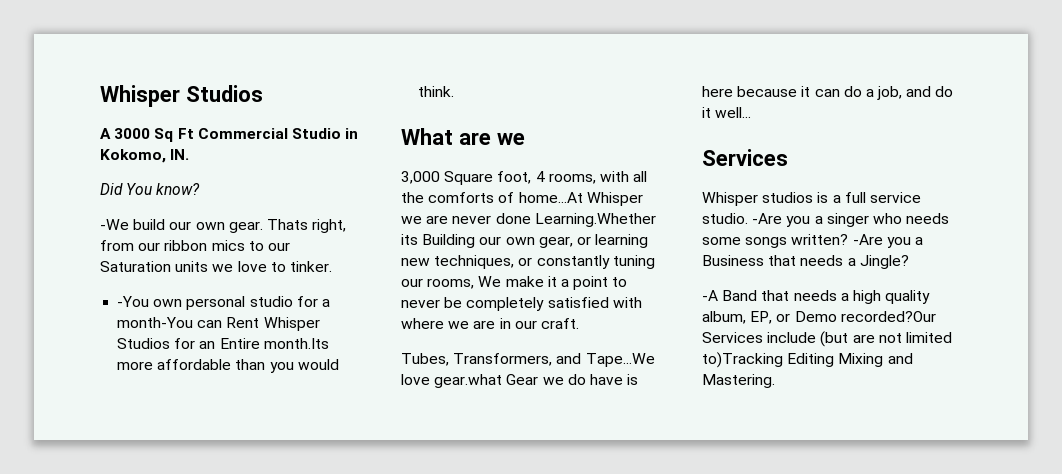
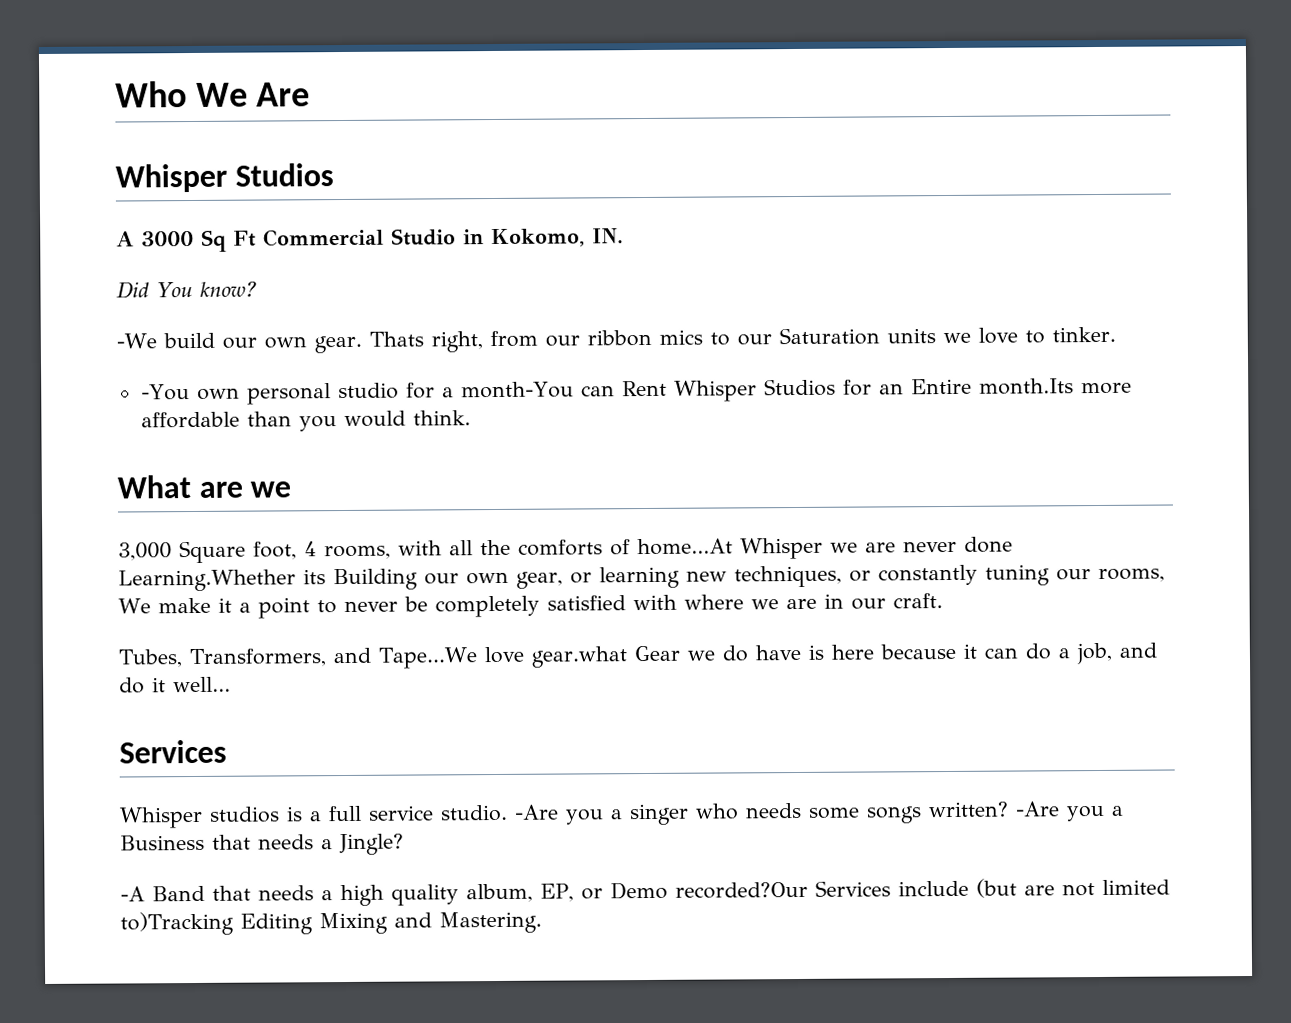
+ Who We Are

